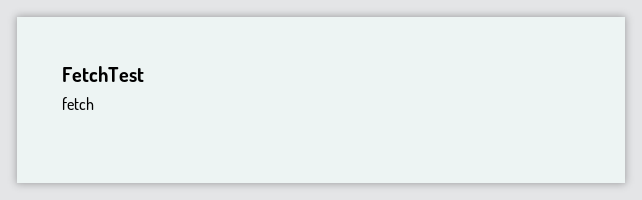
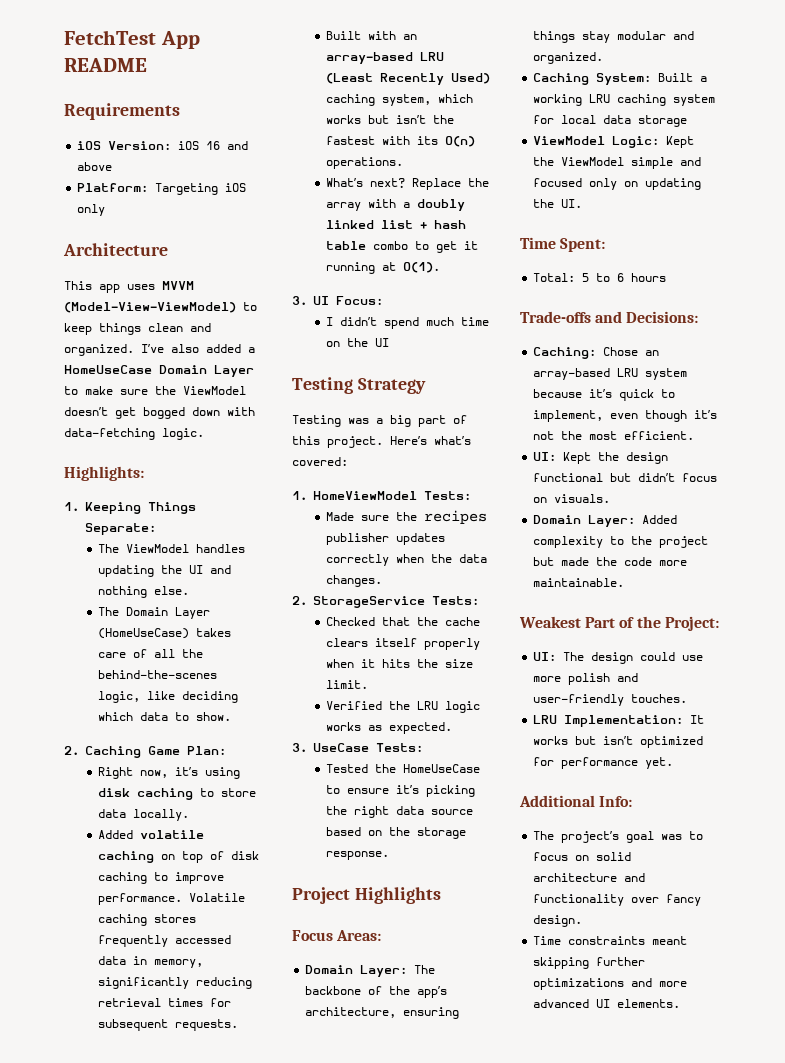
- FetchTest
- fetch
+ FetchTest App README
+ Requirements
+ iOS Version: iOS 16 and above
+ Platform: Targeting iOS only
+ Architecture
+ This app uses MVVM (Model-View-ViewModel) to keep things clean and organized. I’ve also added a HomeUseCase Domain Layer to make sure the ViewModel doesn’t get bogged down with data-fetching logic.
+ Highlights:
+ 1. Keeping Things Separate:
+ The ViewModel handles updating the UI and nothing else.
+ The Domain Layer (HomeUseCase) takes care of all the behind-the-scenes logic, like deciding which data to show.
+ 2. Caching Game Plan:
+ Right now, it’s using disk caching to store data locally.
+ Added volatile caching on top of disk caching to improve performance. Volatile caching stores frequently accessed data in memory, significantly reducing retrieval times for subsequent requests.
+ Built with an array-based LRU (Least Recently Used) caching system, which works but isn’t the fastest with its O(n) operations.
+ What’s next? Replace the array with a doubly linked list + hash table combo to get it running at O(1).
+ 3. UI Focus:
+ I didn’t spend much time on the UI
+ Testing Strategy
+ Testing was a big part of this project. Here’s what’s covered:
+ 1. HomeViewModel Tests:
+ Made sure the recipes publisher updates correctly when the data changes.
+ 2. StorageService Tests:
+ Checked that the cache clears itself properly when it hits the size limit.
+ Verified the LRU logic works as expected.
+ 3. UseCase Tests:
+ Tested the HomeUseCase to ensure it’s picking the right data source based on the storage response.
+ Project Highlights
+ Focus Areas:
+ Domain Layer: The backbone of the app’s architecture, ensuring things stay modular and organized.
+ Caching System: Built a working LRU caching system for local data storage
+ ViewModel Logic: Kept the ViewModel simple and focused only on updating the UI.
+ Time Spent:
+ Total: 5 to 6 hours
+ Trade-offs and Decisions:
+ Caching: Chose an array-based LRU system because it’s quick to implement, even though it’s not the most efficient.
+ UI: Kept the design functional but didn’t focus on visuals.
+ Domain Layer: Added complexity to the project but made the code more maintainable.
+ Weakest Part of the Project:
+ UI: The design could use more polish and user-friendly touches.
+ LRU Implementation: It works but isn’t optimized for performance yet.
+ Additional Info:
+ The project’s goal was to focus on solid architecture and functionality over fancy design.
+ Time constraints meant skipping further optimizations and more advanced UI elements.

